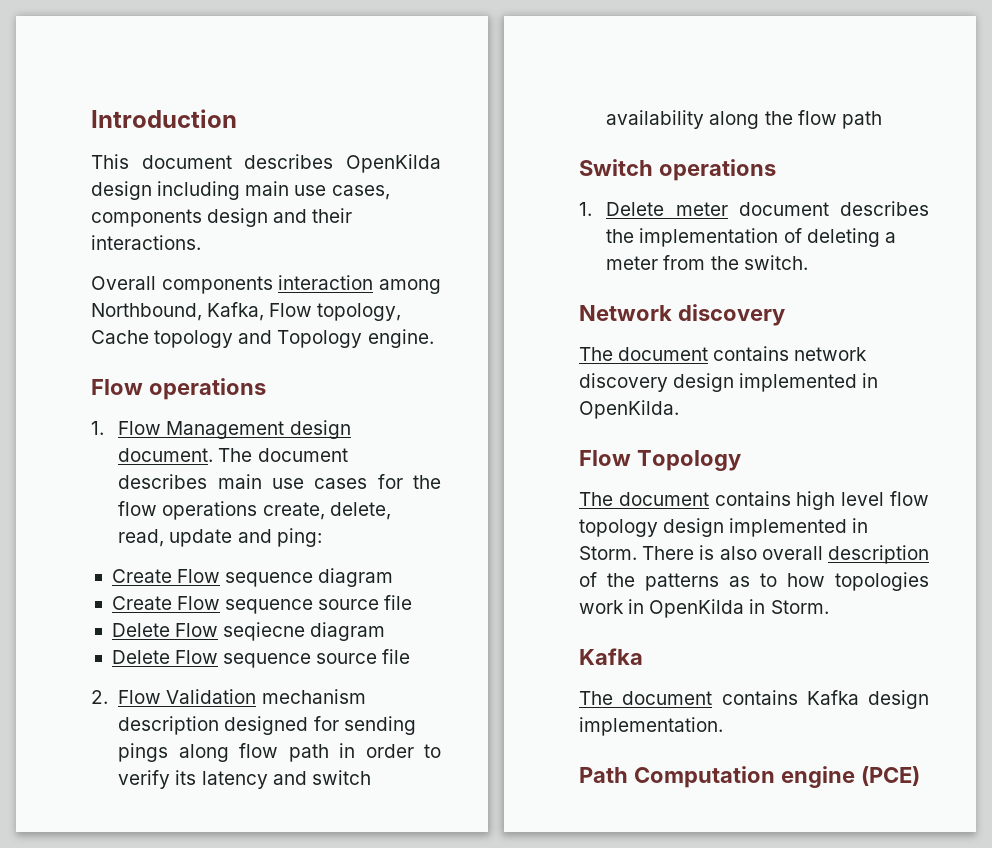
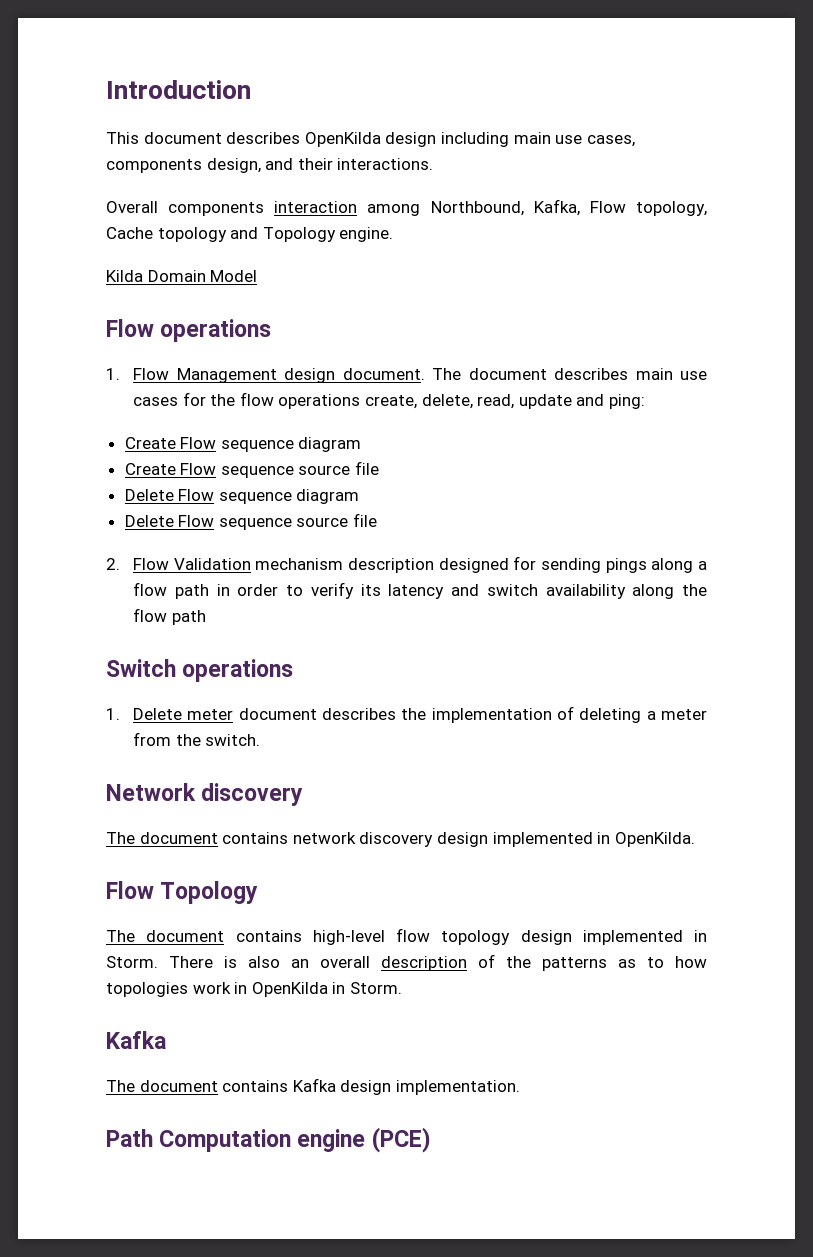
- This document describes OpenKilda design including main use cases, components design and their interactions.
+ This document describes OpenKilda design including main use cases, components design, and their interactions.
+ Kilda Domain Model
- Delete Flow seqiecne diagram
+ Delete Flow sequence diagram
- 2. Flow Validation mechanism description designed for sending pings along flow path in order to verify its latency and switch availability along the flow path
+ 2. Flow Validation mechanism description designed for sending pings along a flow path in order to verify its latency and switch availability along the flow path
- The document contains high level flow topology design implemented in Storm.
+ The document contains high-level flow topology design implemented in Storm.
- There is also overall description of the patterns as to how topologies work in OpenKilda in Storm.
+ There is also an overall description of the patterns as to how topologies work in OpenKilda in Storm.

